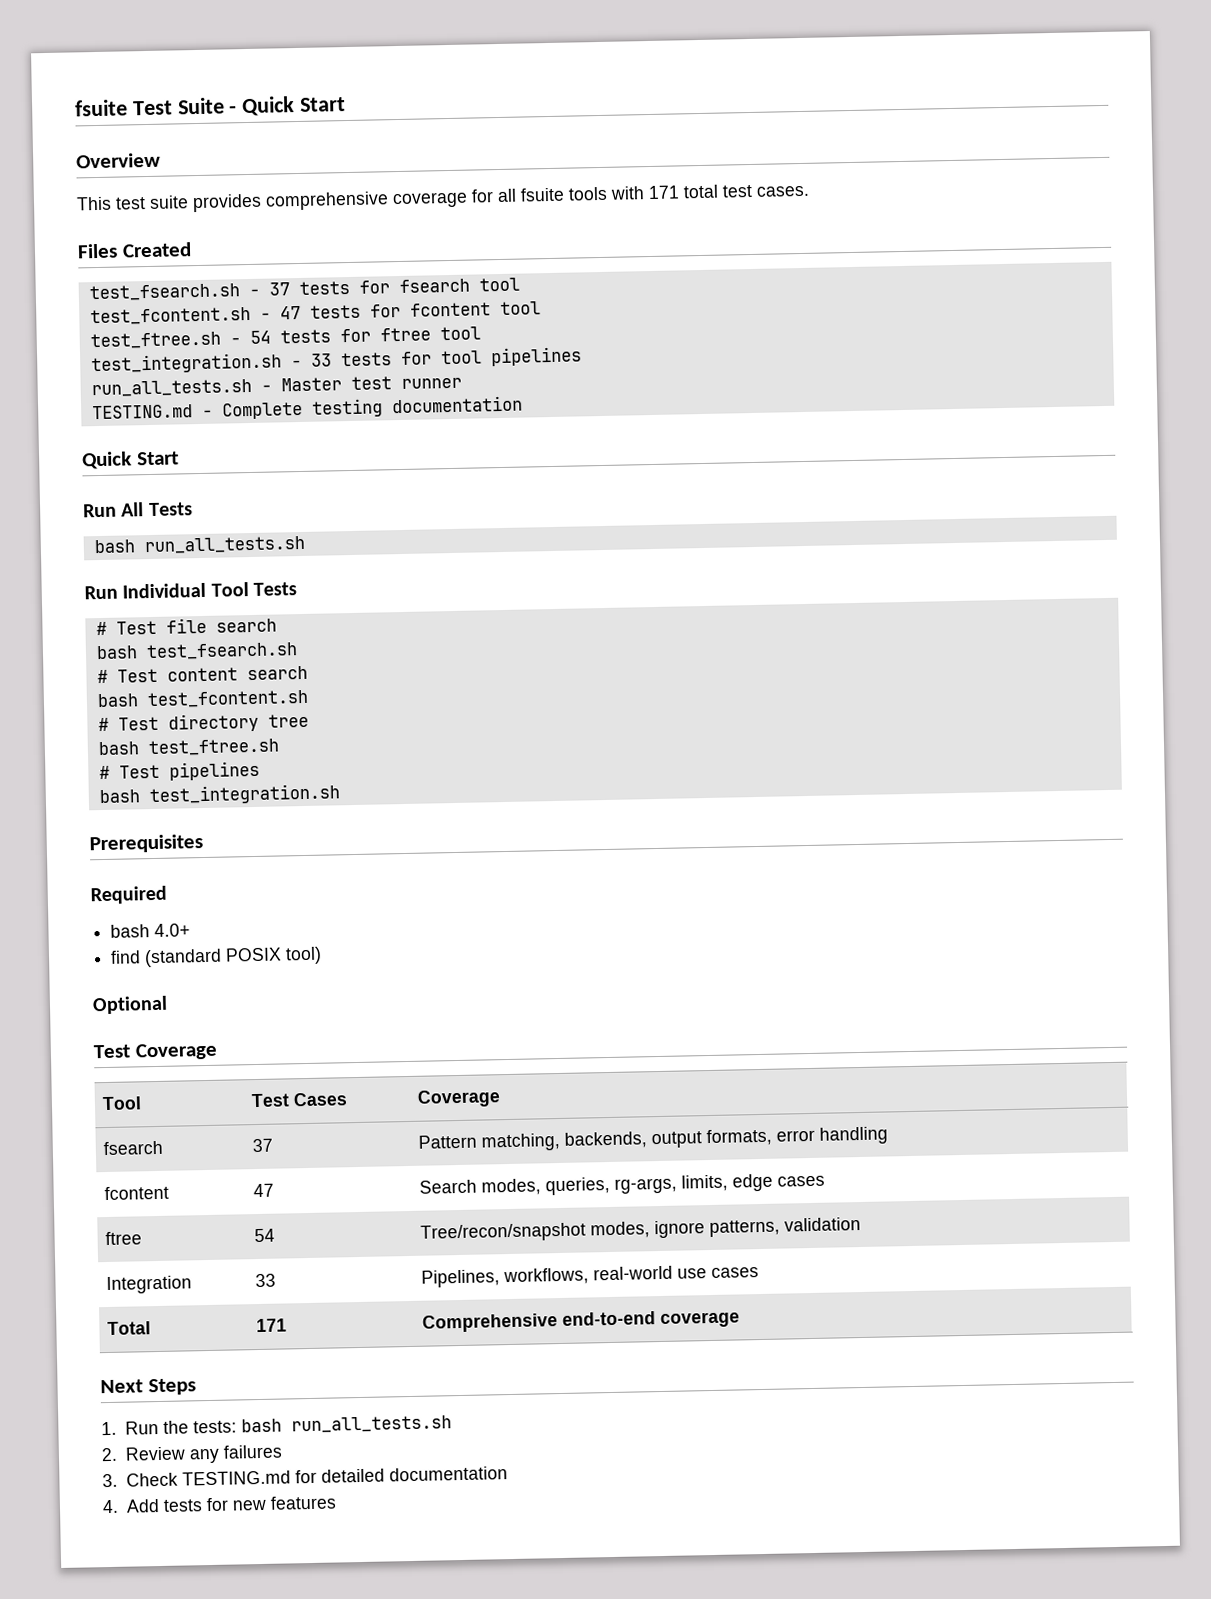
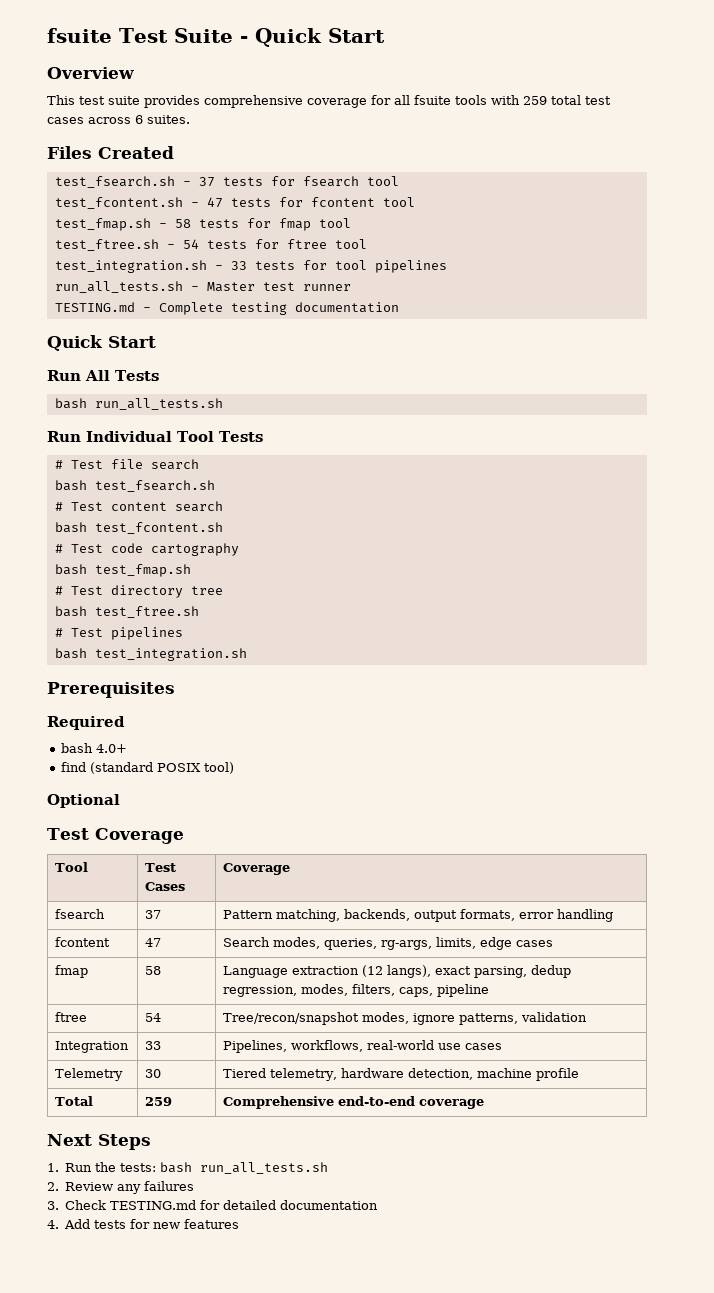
- This test suite provides comprehensive coverage for all fsuite tools with 171 total test cases.
+ This test suite provides comprehensive coverage for all fsuite tools with 259 total test cases across 6 suites.
+ test_fmap.sh - 58 tests for fmap tool
+ # Test code cartography
+ bash test_fmap.sh
+ fmap | 58 | Language extraction (12 langs), exact parsing, dedup regression, modes, filters, caps, pipeline
+ Telemetry | 30 | Tiered telemetry, hardware detection, machine profile
- Total | 171 | Comprehensive end-to-end coverage
+ Total | 259 | Comprehensive end-to-end coverage

